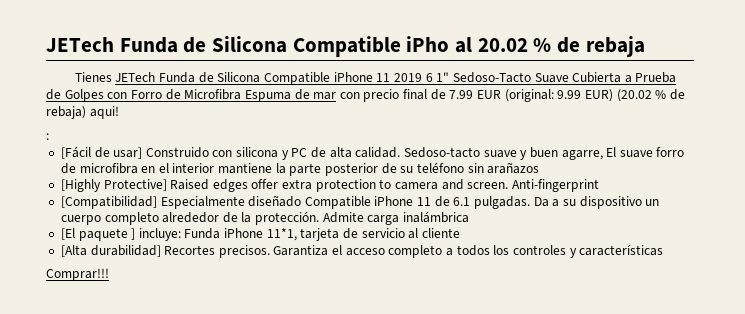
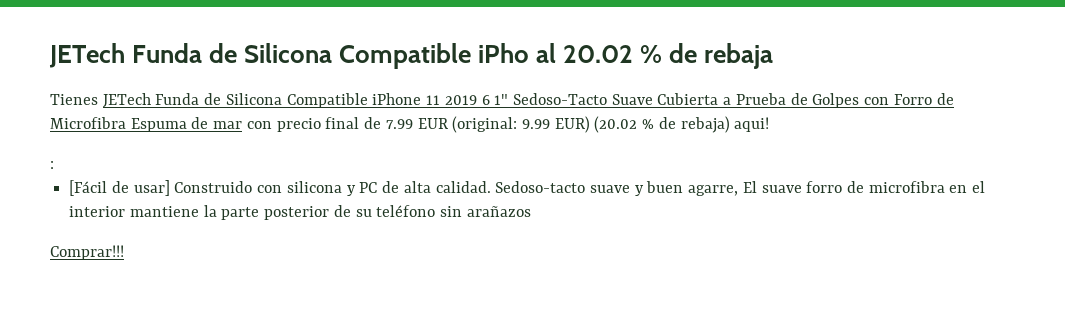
- [Highly Protective] Raised edges offer extra protection to camera and screen. Anti-fingerprint
- [Compatibilidad] Especialmente diseñado Compatible iPhone 11 de 6.1 pulgadas. Da a su dispositivo un cuerpo completo alrededor de la protección. Admite carga inalámbrica
- [El paquete ] incluye: Funda iPhone 11*1, tarjeta de servicio al cliente
- [Alta durabilidad] Recortes precisos. Garantiza el acceso completo a todos los controles y características

